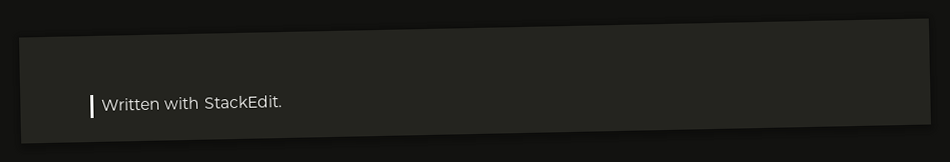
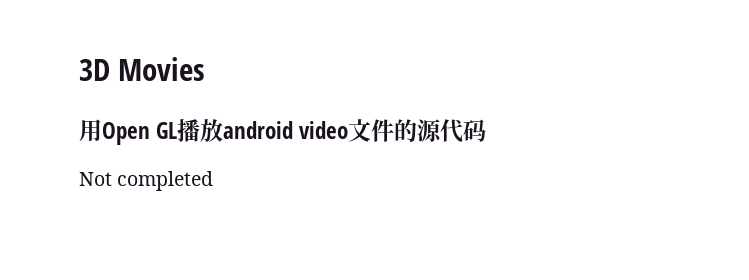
- Written with StackEdit.
+ 3D Movies
+ 用Open GL播放android video文件的源代码
+ Not completed

